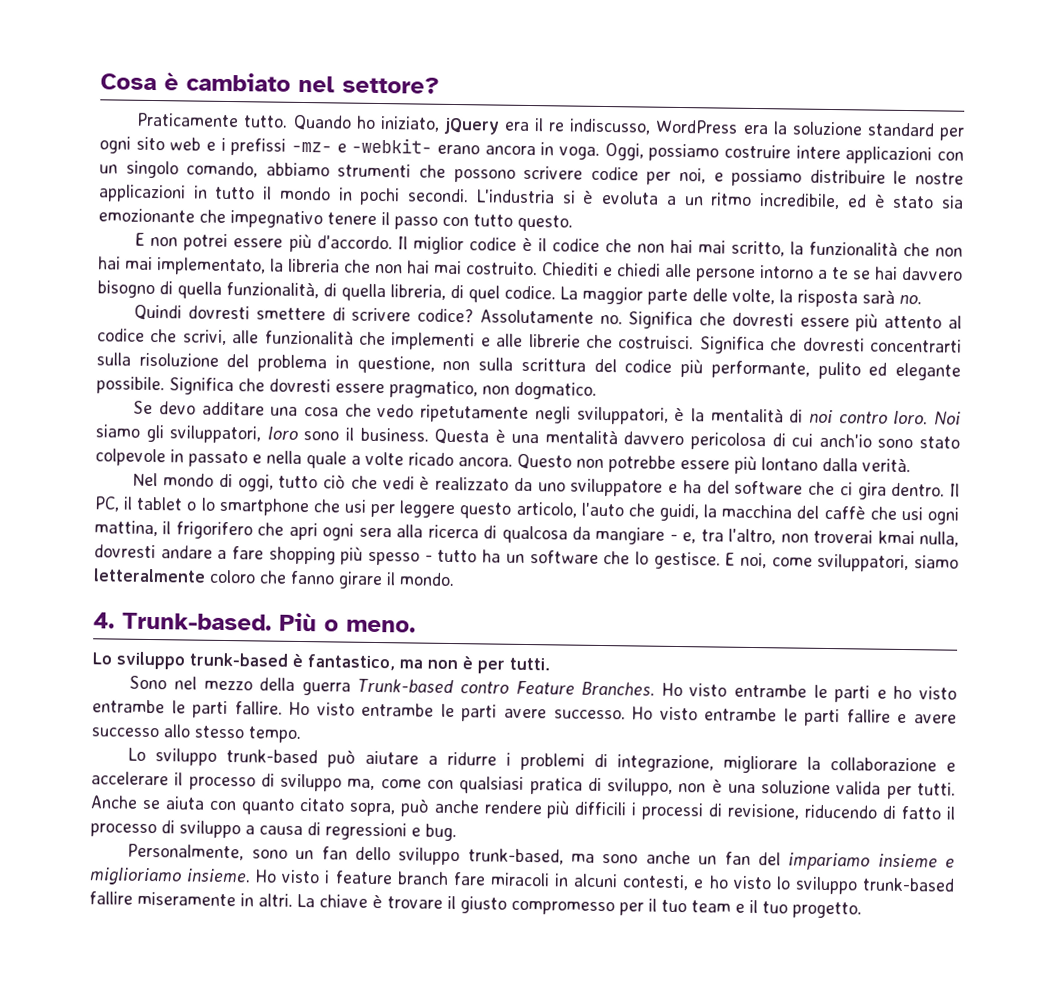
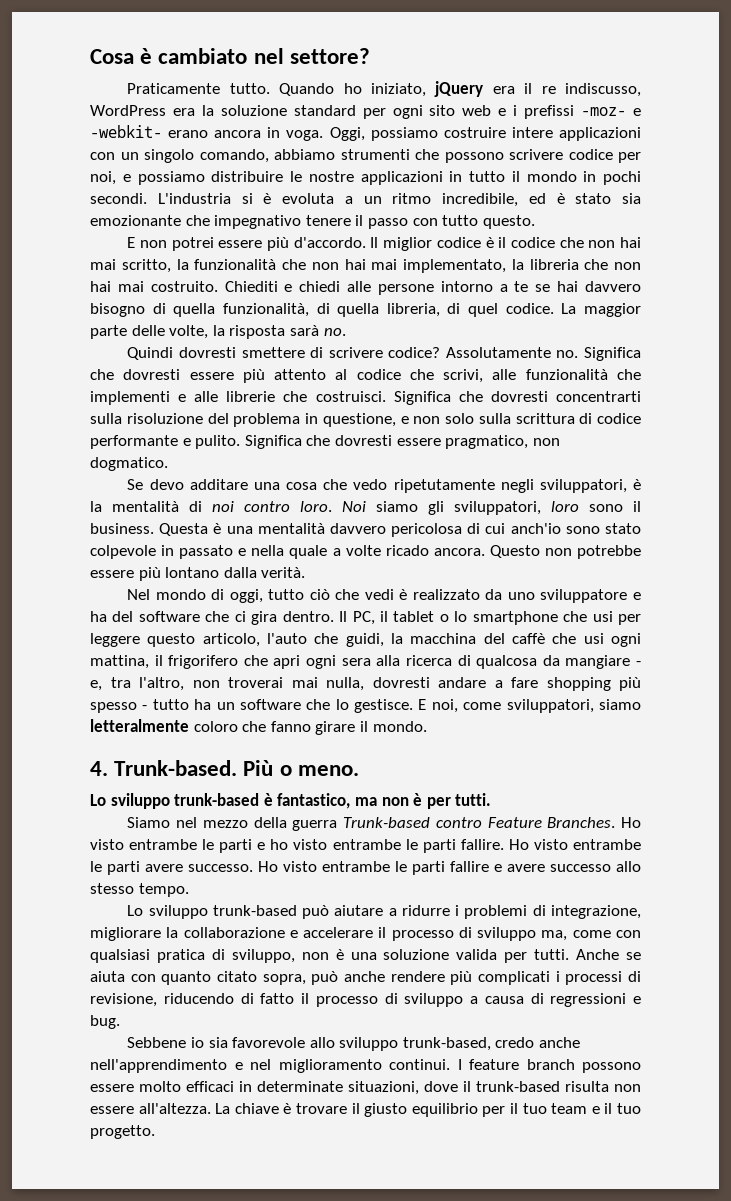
- Quando ho iniziato, jQuery era il re indiscusso, WordPress era la soluzione standard per ogni sito web e i prefissi -mz- e -webkit- erano ancora in voga.
+ Quando ho iniziato, jQuery era il re indiscusso, WordPress era la soluzione standard per ogni sito web e i prefissi -moz- e -webkit- erano ancora in voga.
- Significa che dovresti concentrarti sulla risoluzione del problema in questione, non sulla scrittura del codice più performante, pulito ed elegante possibile.
+ Significa che dovresti concentrarti sulla risoluzione del problema in questione, e non solo sulla scrittura di codice performante e pulito.
- Il PC, il tablet o lo smartphone che usi per leggere questo articolo, l'auto che guidi, la macchina del caffè che usi ogni mattina, il frigorifero che apri ogni sera alla ricerca di qualcosa da mangiare - e, tra l'altro, non troverai kmai nulla, dovresti andare a fare shopping più spesso - tutto ha un software che lo gestisce.
+ Il PC, il tablet o lo smartphone che usi per leggere questo articolo, l'auto che guidi, la macchina del caffè che usi ogni mattina, il frigorifero che apri ogni sera alla ricerca di qualcosa da mangiare - e, tra l'altro, non troverai mai nulla, dovresti andare a fare shopping più spesso - tutto ha un software che lo gestisce.
- Sono nel mezzo della guerra Trunk-based contro Feature Branches.
+ Siamo nel mezzo della guerra Trunk-based contro Feature Branches.
- Anche se aiuta con quanto citato sopra, può anche rendere più difficili i processi di revisione, riducendo di fatto il processo di sviluppo a causa di regressioni e bug.
+ Anche se aiuta con quanto citato sopra, può anche rendere più complicati i processi di revisione, riducendo di fatto il processo di sviluppo a causa di regressioni e bug.
- Personalmente, sono un fan dello sviluppo trunk-based, ma sono anche un fan del impariamo insieme e miglioriamo insieme. Ho visto i feature branch fare miracoli in alcuni contesti, e ho visto lo sviluppo trunk-based fallire miseramente in altri.
+ Sebbene io sia favorevole allo sviluppo trunk-based, credo anche nell'apprendimento e nel miglioramento continui. I feature branch possono essere molto efficaci in determinate situazioni, dove il trunk-based risulta non essere all'altezza.
- La chiave è trovare il giusto compromesso per il tuo team e il tuo progetto.
+ La chiave è trovare il giusto equilibrio per il tuo team e il tuo progetto.

